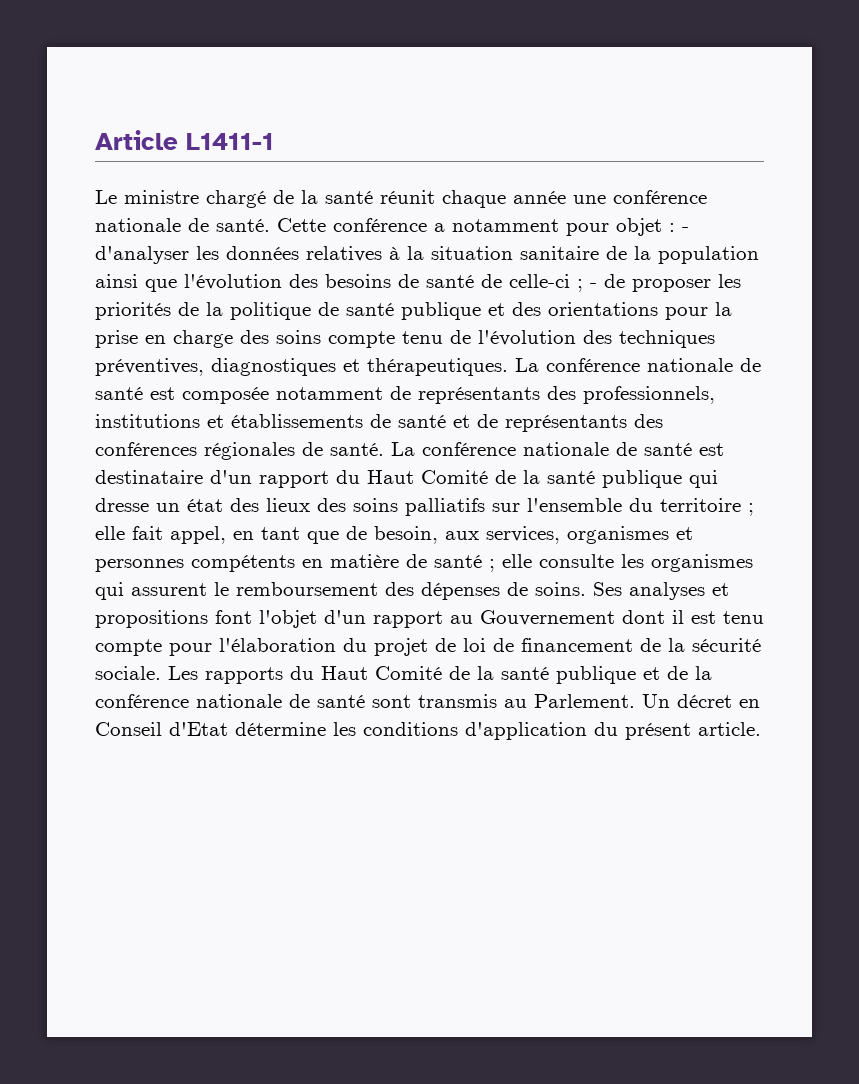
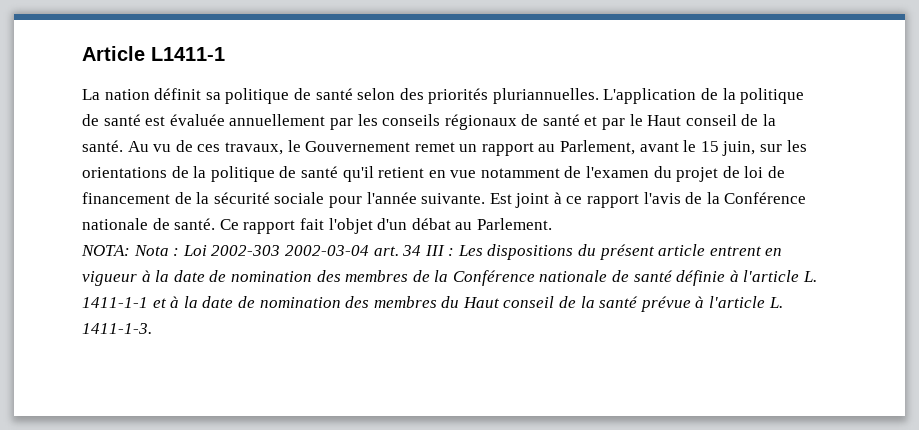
- Le ministre chargé de la santé réunit chaque année une conférence nationale de santé. Cette conférence a notamment pour objet : - d'analyser les données relatives à la situation sanitaire de la population ainsi que l'évolution des besoins de santé de celle-ci ; - de proposer les priorités de la politique de santé publique et des orientations pour la prise en charge des soins compte tenu de l'évolution des techniques préventives, diagnostiques et thérapeutiques. La conférence nationale de santé est composée notamment de représentants des professionnels, institutions et établissements de santé et de représentants des conférences régionales de santé. La conférence nationale de santé est destinataire d'un rapport du Haut Comité de la santé publique qui dresse un état des lieux des soins palliatifs sur l'ensemble du territoire ; elle fait appel, en tant que de besoin, aux services, organismes et personnes compétents en matière de santé ; elle consulte les organismes qui assurent le remboursement des dépenses de soins. Ses analyses et propositions font l'objet d'un rapport au Gouvernement dont il est tenu compte pour l'élaboration du projet de loi de financement de la sécurité sociale. Les rapports du Haut Comité de la santé publique et de la conférence nationale de santé sont transmis au Parlement. Un décret en Conseil d'Etat détermine les conditions d'application du présent article.
+ La nation définit sa politique de santé selon des priorités pluriannuelles. L'application de la politique de santé est évaluée annuellement par les conseils régionaux de santé et par le Haut conseil de la santé. Au vu de ces travaux, le Gouvernement remet un rapport au Parlement, avant le 15 juin, sur les orientations de la politique de santé qu'il retient en vue notamment de l'examen du projet de loi de financement de la sécurité sociale pour l'année suivante. Est joint à ce rapport l'avis de la Conférence nationale de santé. Ce rapport fait l'objet d'un débat au Parlement.
+ NOTA: Nota : Loi 2002-303 2002-03-04 art. 34 III : Les dispositions du présent article entrent en vigueur à la date de nomination des membres de la Conférence nationale de santé définie à l'article L. 1411-1-1 et à la date de nomination des membres du Haut conseil de la santé prévue à l'article L. 1411-1-3.

